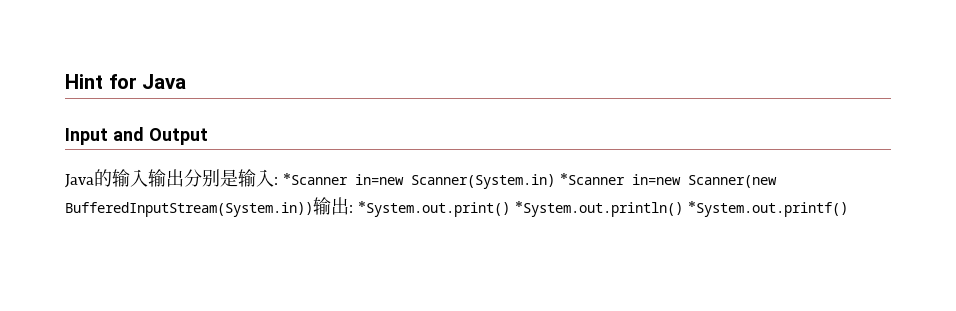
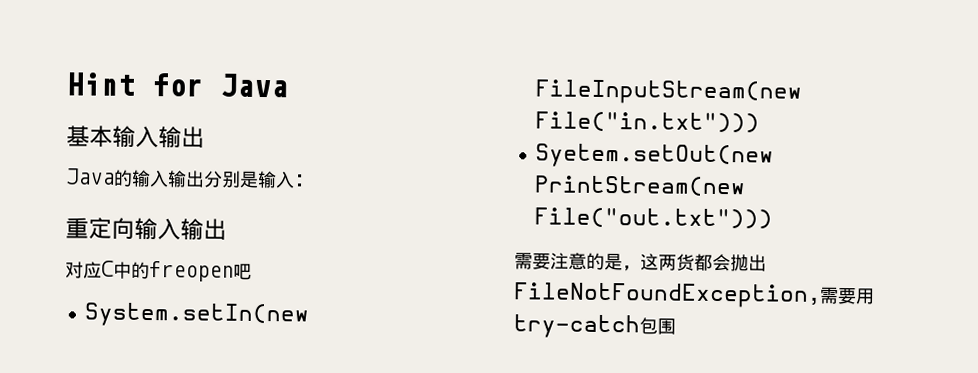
- Input and Output
+ 基本输入输出
- Java的输入输出分别是输入: *Scanner in=new Scanner(System.in) *Scanner in=new Scanner(new BufferedInputStream(System.in))输出: *System.out.print() *System.out.println() *System.out.printf()
+ Java的输入输出分别是输入:
+ 重定向输入输出
+ 对应C中的freopen吧
+ System.setIn(new FileInputStream(new File("in.txt")))
+ Syetem.setOut(new PrintStream(new File("out.txt")))
+ 需要注意的是，这两货都会抛出FileNotFoundException,需要用try-catch包围

